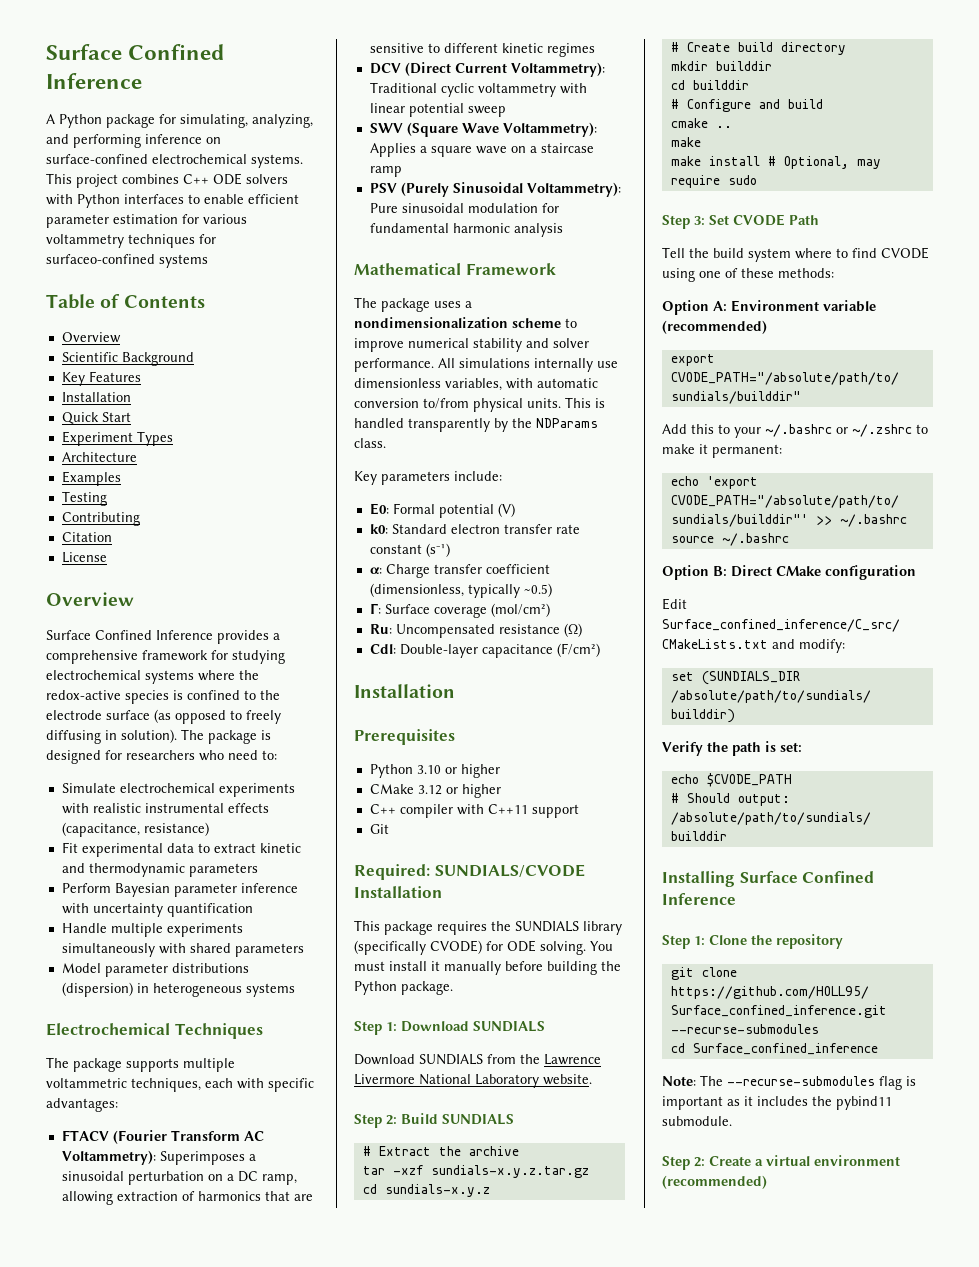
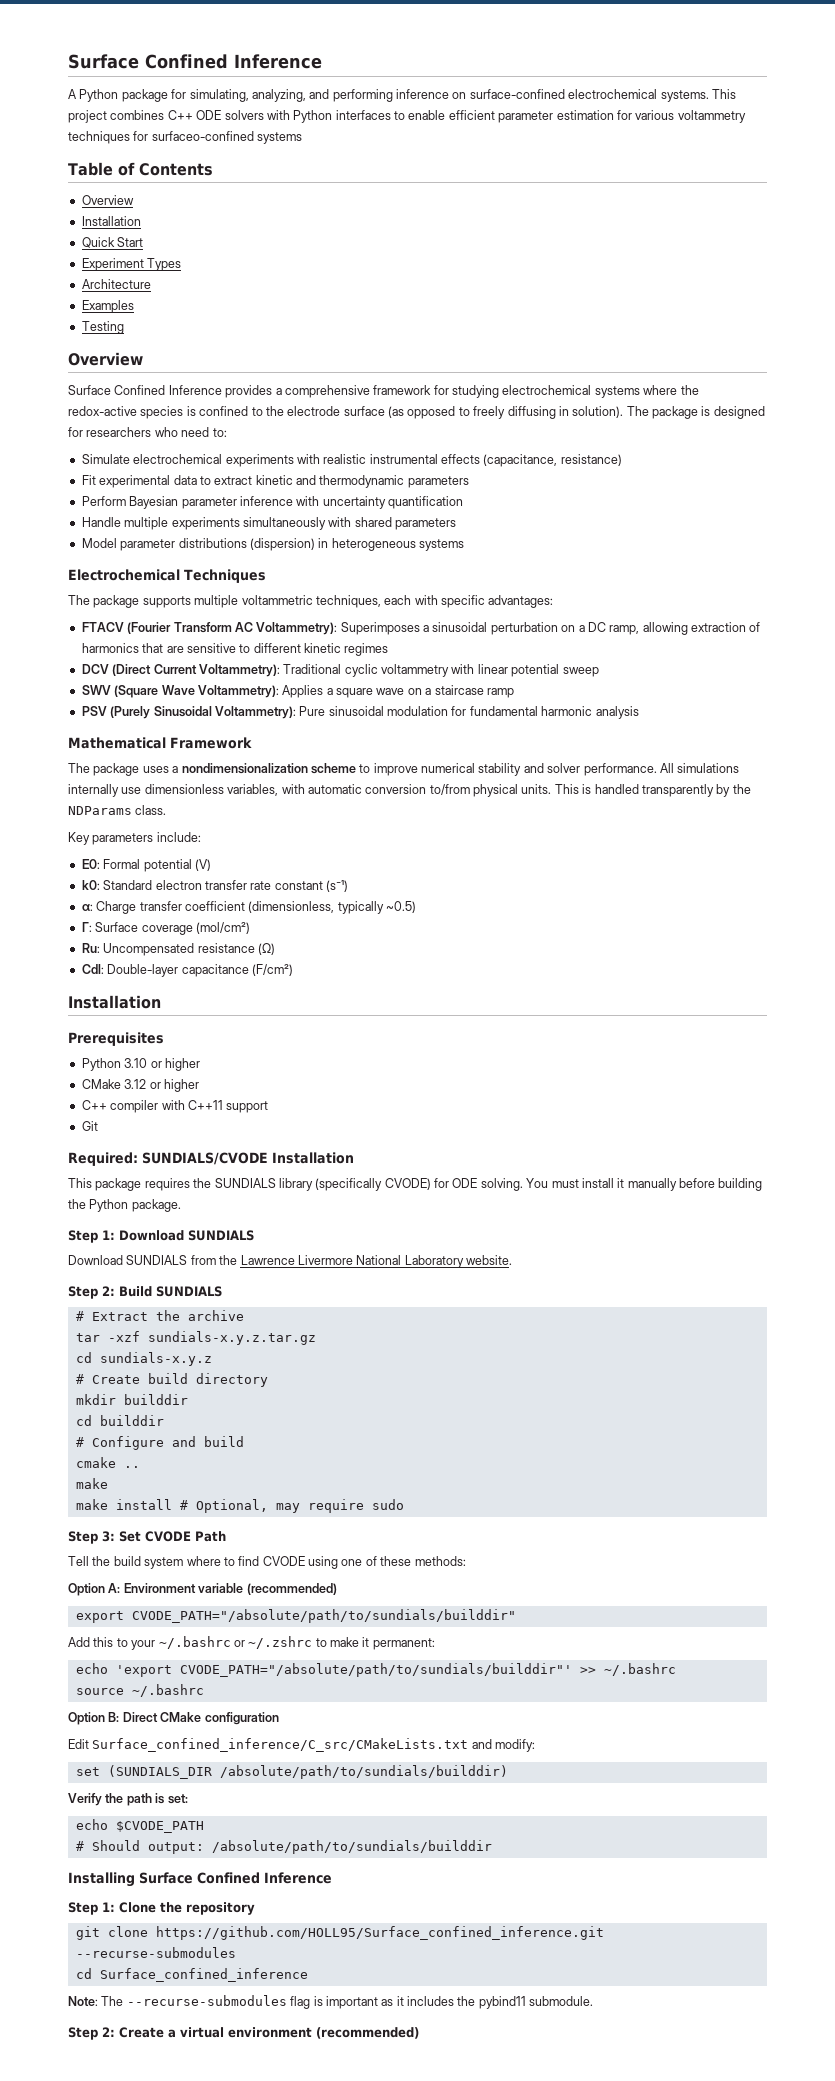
- Scientific Background
- Key Features
- Contributing
- Citation
- License

